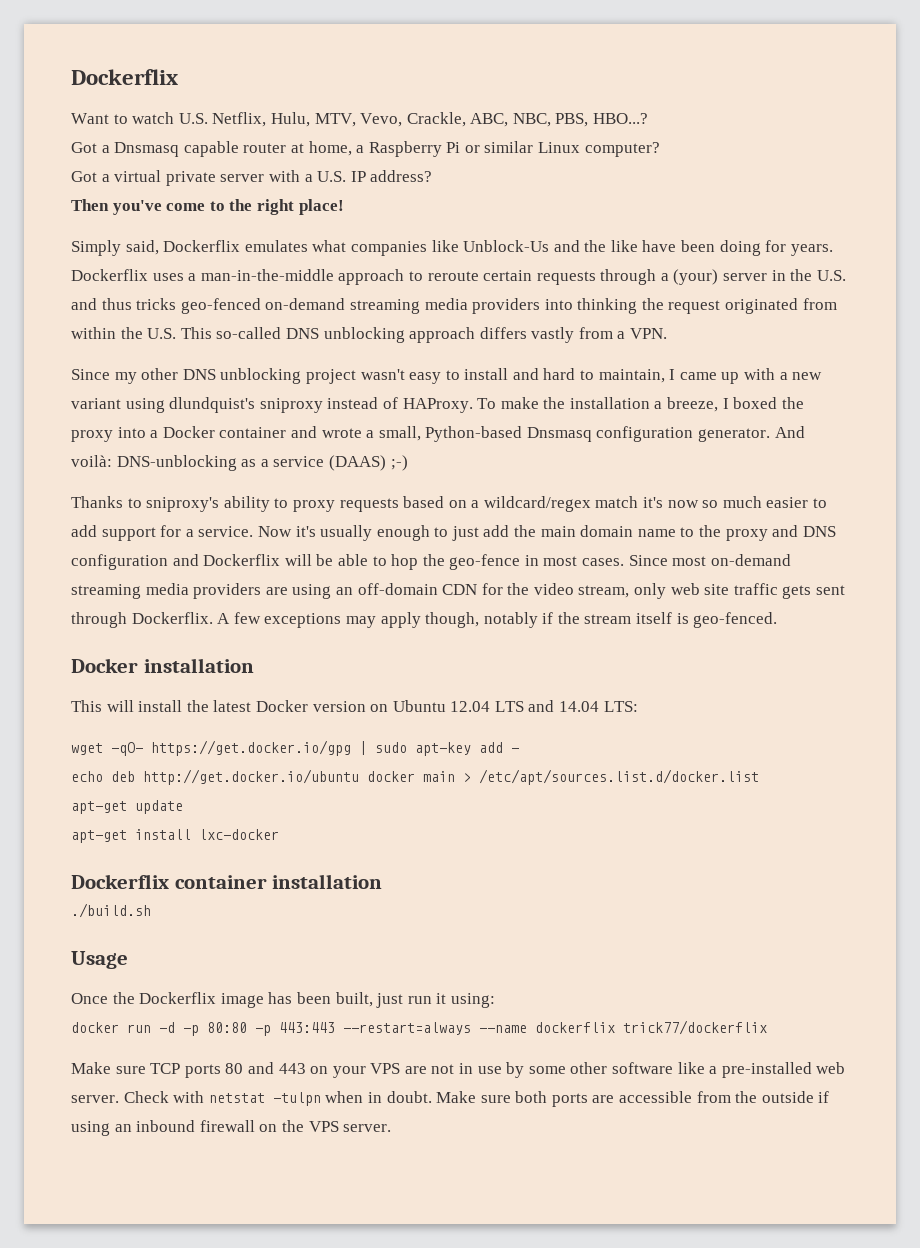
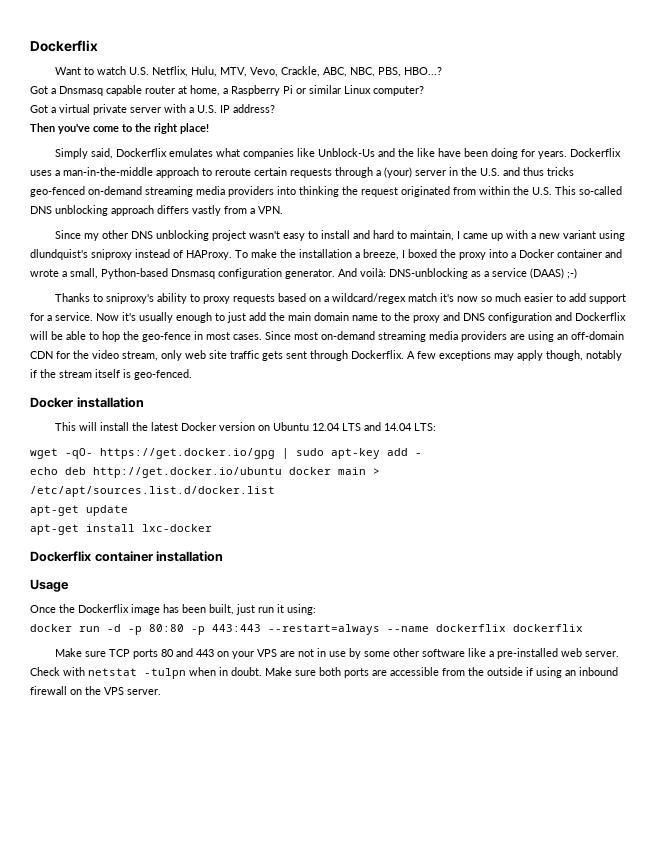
- ./build.sh
- docker run -d -p 80:80 -p 443:443 --restart=always --name dockerflix trick77/dockerflix
+ docker run -d -p 80:80 -p 443:443 --restart=always --name dockerflix dockerflix

